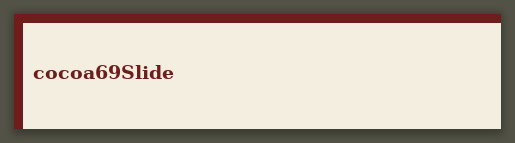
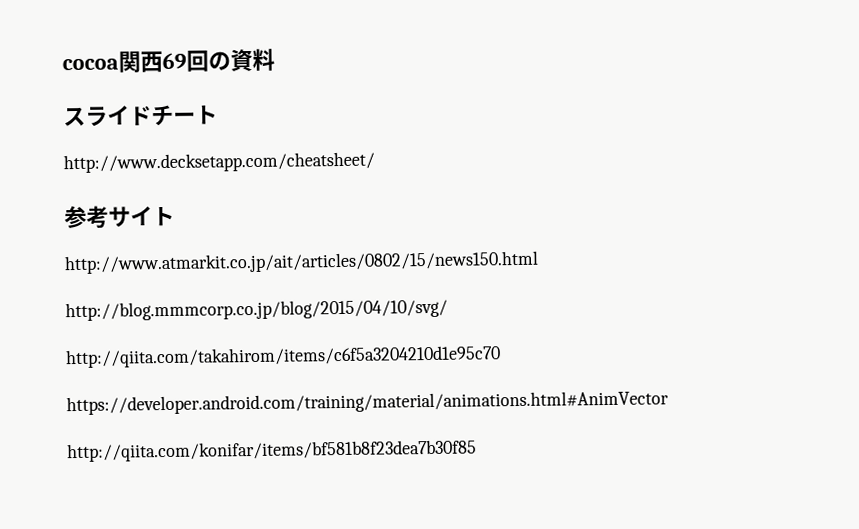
- cocoa69Slide
+ cocoa関西69回の資料
+ スライドチート
+ http://www.decksetapp.com/cheatsheet/
+ 参考サイト
+ http://www.atmarkit.co.jp/ait/articles/0802/15/news150.html
+ http://blog.mmmcorp.co.jp/blog/2015/04/10/svg/
+ http://qiita.com/takahirom/items/c6f5a3204210d1e95c70
+ https://developer.android.com/training/material/animations.html#AnimVector
+ http://qiita.com/konifar/items/bf581b8f23dea7b30f85

